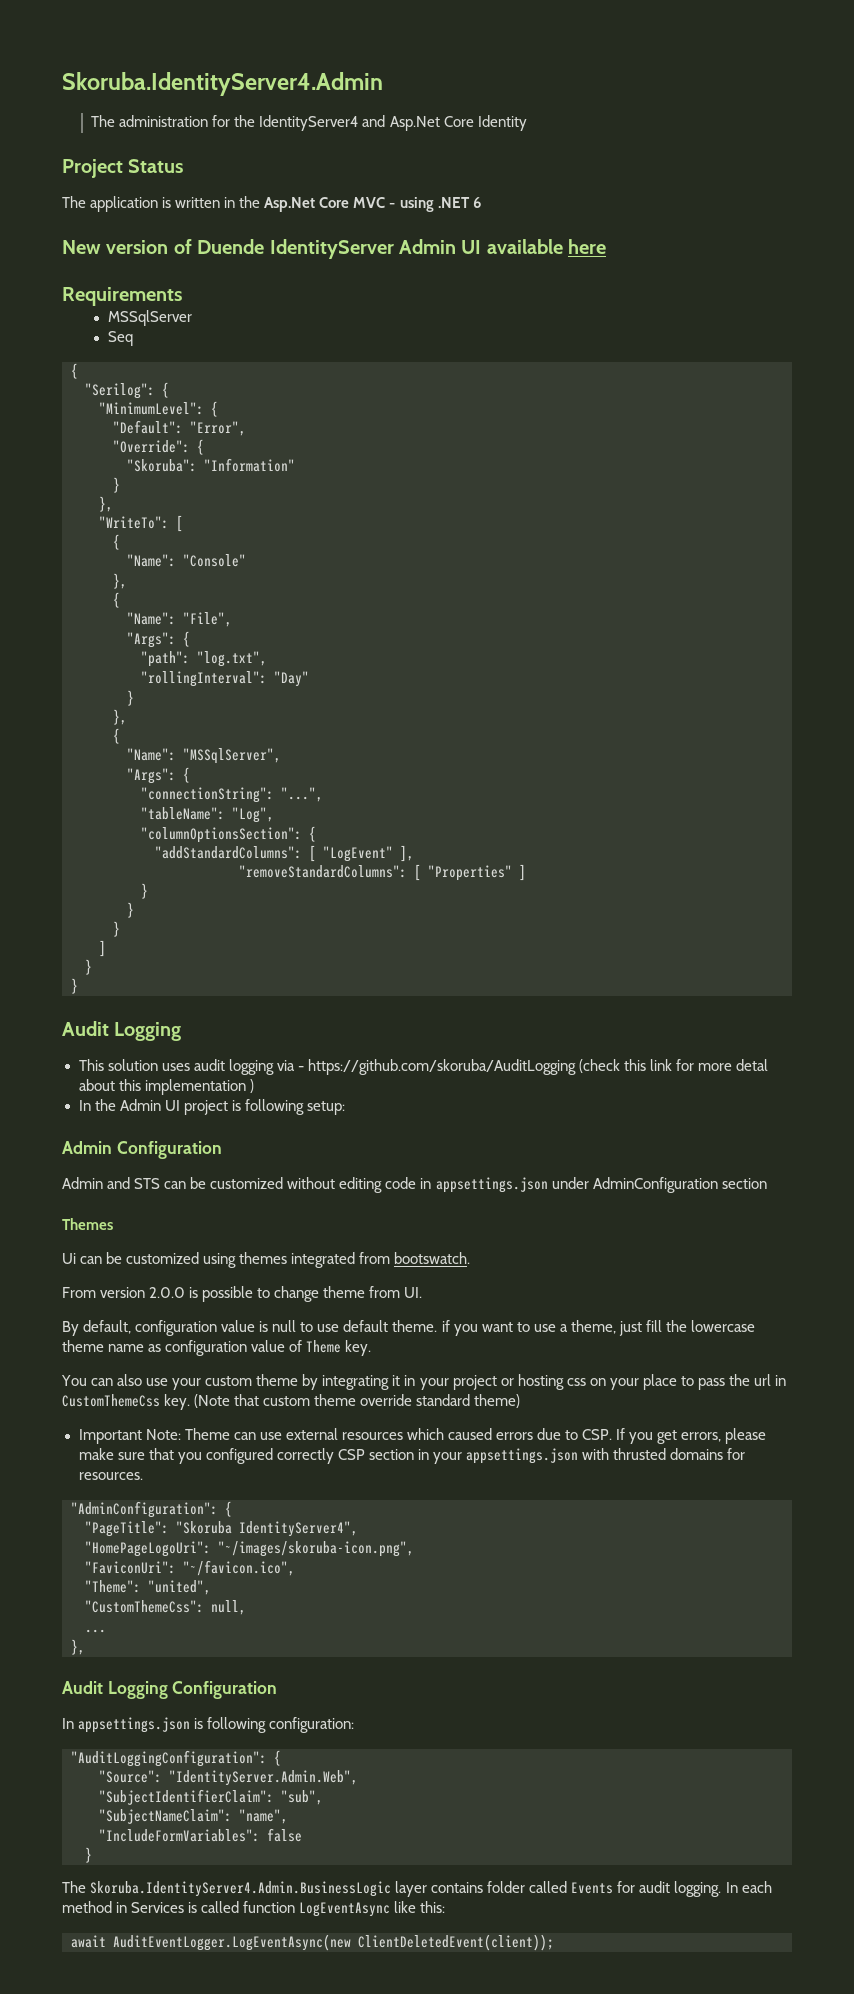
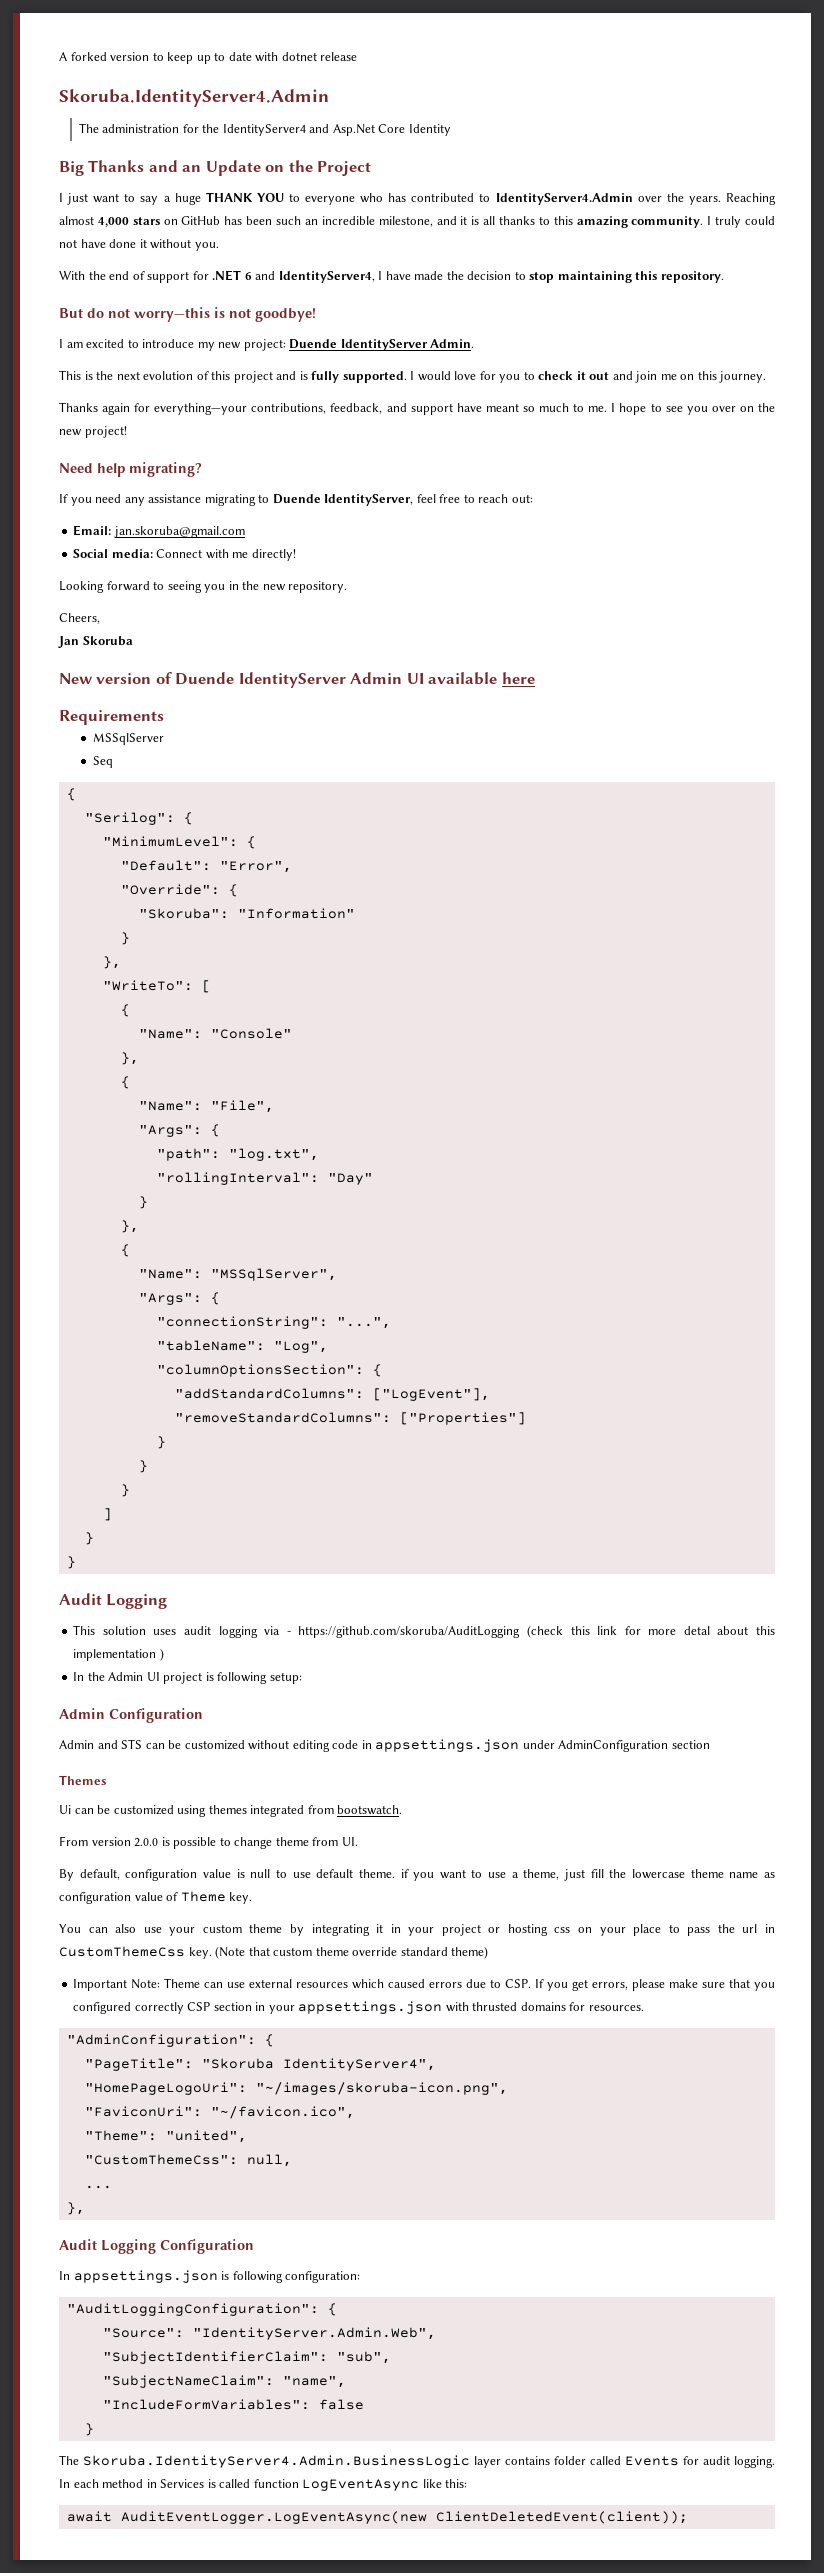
+ A forked version to keep up to date with dotnet release
- Project Status
- The application is written in the Asp.Net Core MVC - using .NET 6
+ Big Thanks and an Update on the Project
+ I just want to say a huge THANK YOU to everyone who has contributed to IdentityServer4.Admin over the years. Reaching almost 4,000 stars on GitHub has been such an incredible milestone, and it is all thanks to this amazing community. I truly could not have done it without you.
+ With the end of support for .NET 6 and IdentityServer4, I have made the decision to stop maintaining this repository.
+ But do not worry—this is not goodbye!
+ I am excited to introduce my new project: Duende IdentityServer Admin.
+ This is the next evolution of this project and is fully supported. I would love for you to check it out and join me on this journey.
+ Thanks again for everything—your contributions, feedback, and support have meant so much to me. I hope to see you over on the new project!
+ Need help migrating?
+ If you need any assistance migrating to Duende IdentityServer, feel free to reach out:
+ Email: jan.skoruba@gmail.com
+ Social media: Connect with me directly!
+ Looking forward to seeing you in the new repository.
+ Cheers,
+ Jan Skoruba
- "addStandardColumns": [ "LogEvent" ],
- "removeStandardColumns": [ "Properties" ]
+ "addStandardColumns": ["LogEvent"],
+ "removeStandardColumns": ["Properties"]

